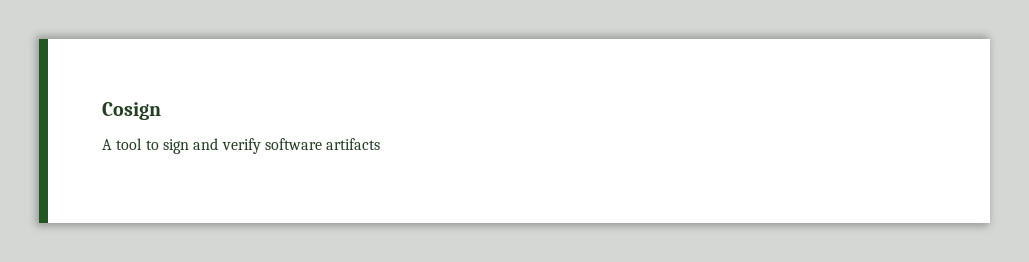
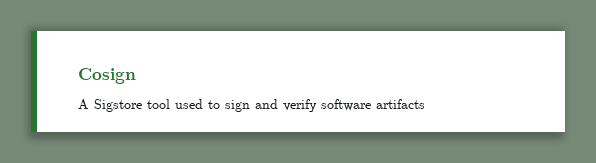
- A tool to sign and verify software artifacts
+ A Sigstore tool used to sign and verify software artifacts

